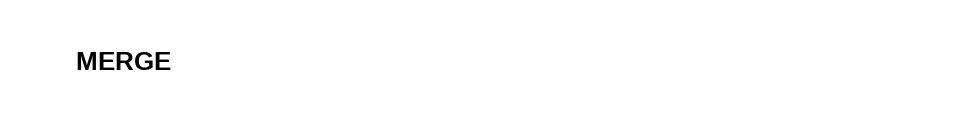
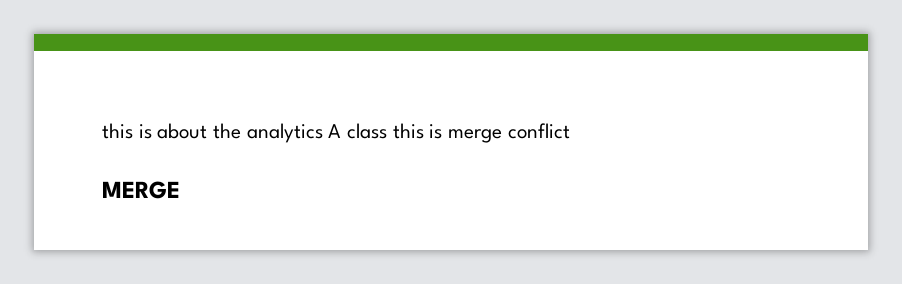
+ this is about the analytics A class this is merge conflict

